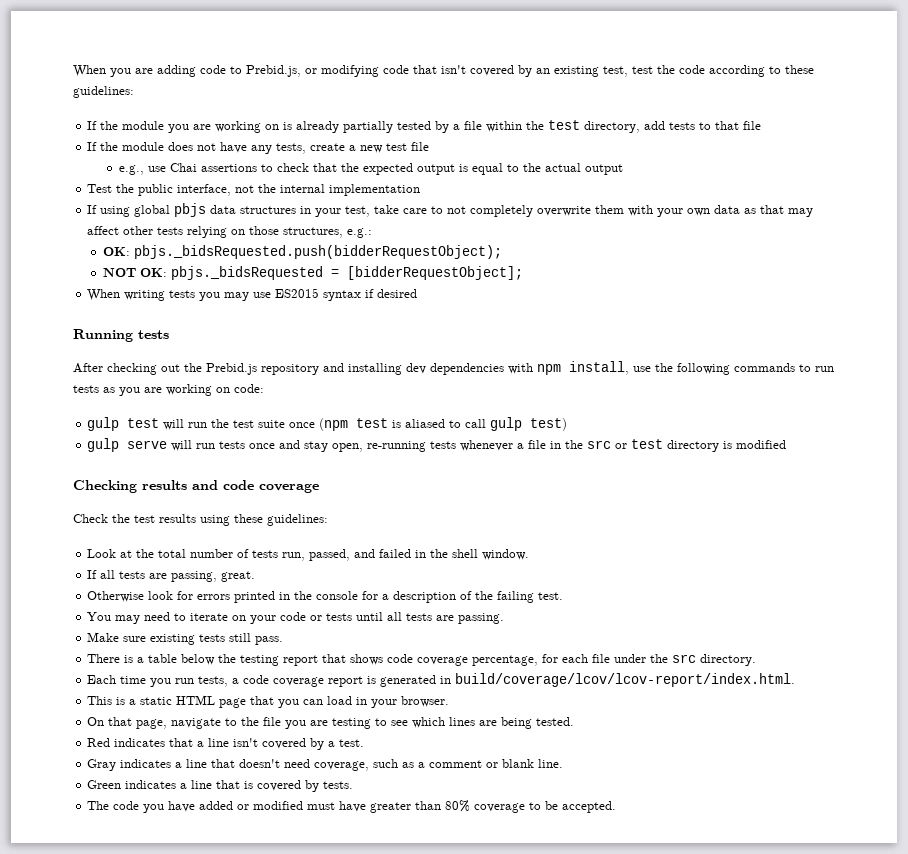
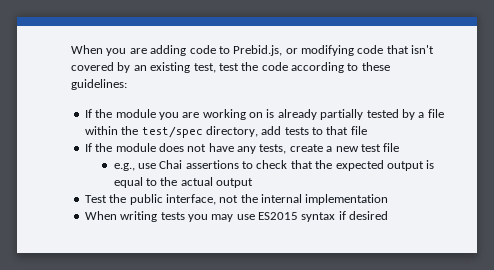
- If the module you are working on is already partially tested by a file within the test directory, add tests to that file
+ If the module you are working on is already partially tested by a file within the test/spec directory, add tests to that file
- If using global pbjs data structures in your test, take care to not completely overwrite them with your own data as that may affect other tests relying on those structures, e.g.:
- OK: pbjs._bidsRequested.push(bidderRequestObject);
- NOT OK: pbjs._bidsRequested = [bidderRequestObject];
- Running tests
- After checking out the Prebid.js repository and installing dev dependencies with npm install, use the following commands to run tests as you are working on code:
- gulp test will run the test suite once (npm test is aliased to call gulp test)
- gulp serve will run tests once and stay open, re-running tests whenever a file in the src or test directory is modified
- Checking results and code coverage
- Check the test results using these guidelines:
- Look at the total number of tests run, passed, and failed in the shell window.
- If all tests are passing, great.
- Otherwise look for errors printed in the console for a description of the failing test.
- You may need to iterate on your code or tests until all tests are passing.
- Make sure existing tests still pass.
- There is a table below the testing report that shows code coverage percentage, for each file under the src directory.
- Each time you run tests, a code coverage report is generated in build/coverage/lcov/lcov-report/index.html.
- This is a static HTML page that you can load in your browser.
- On that page, navigate to the file you are testing to see which lines are being tested.
- Red indicates that a line isn't covered by a test.
- Gray indicates a line that doesn't need coverage, such as a comment or blank line.
- Green indicates a line that is covered by tests.
- The code you have added or modified must have greater than 80% coverage to be accepted.

